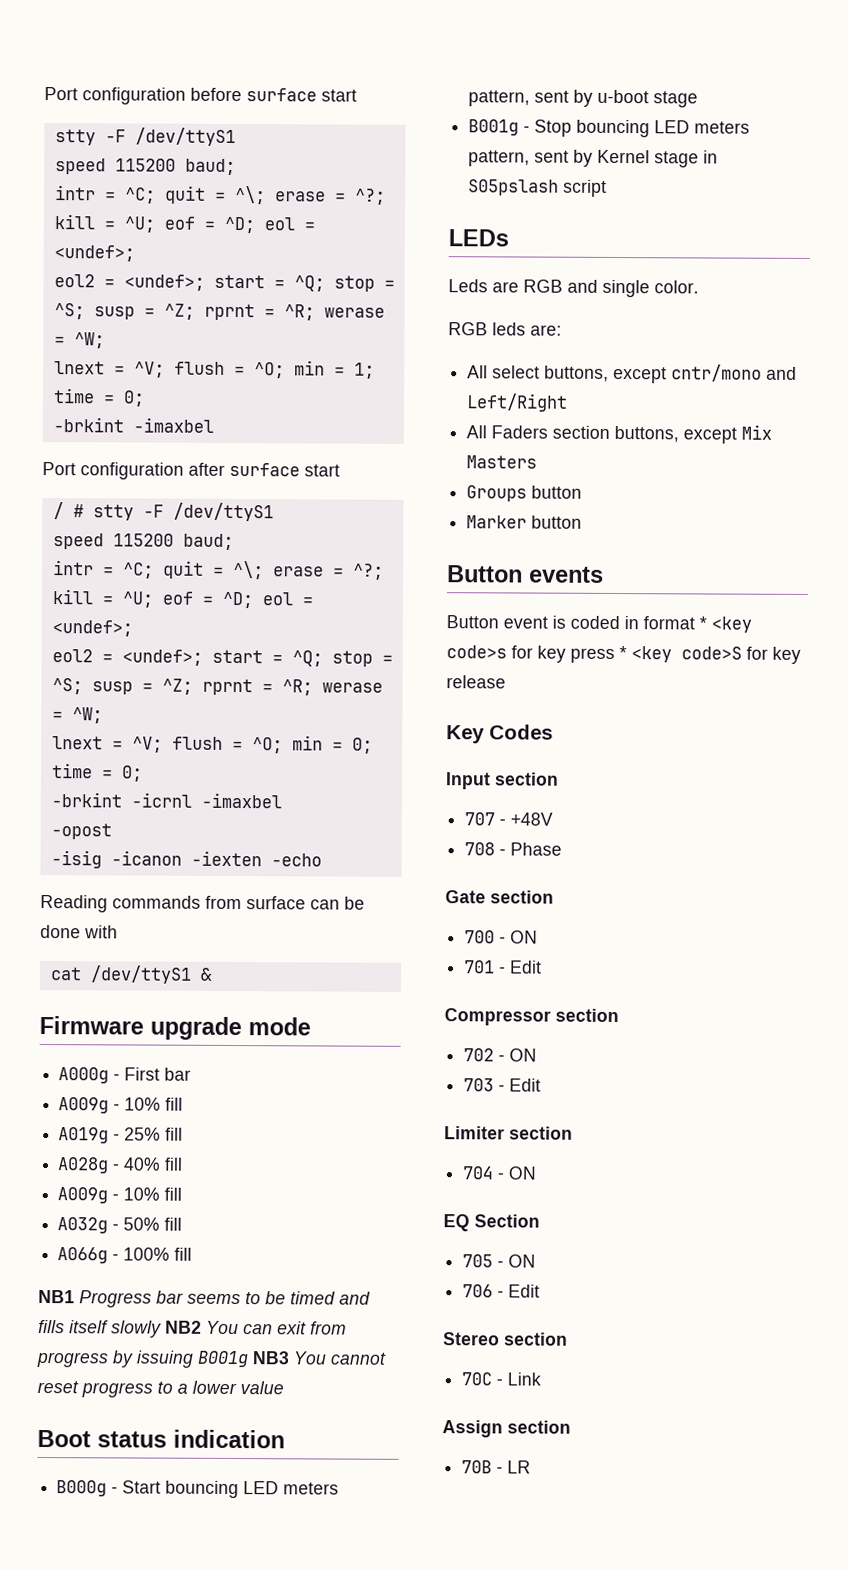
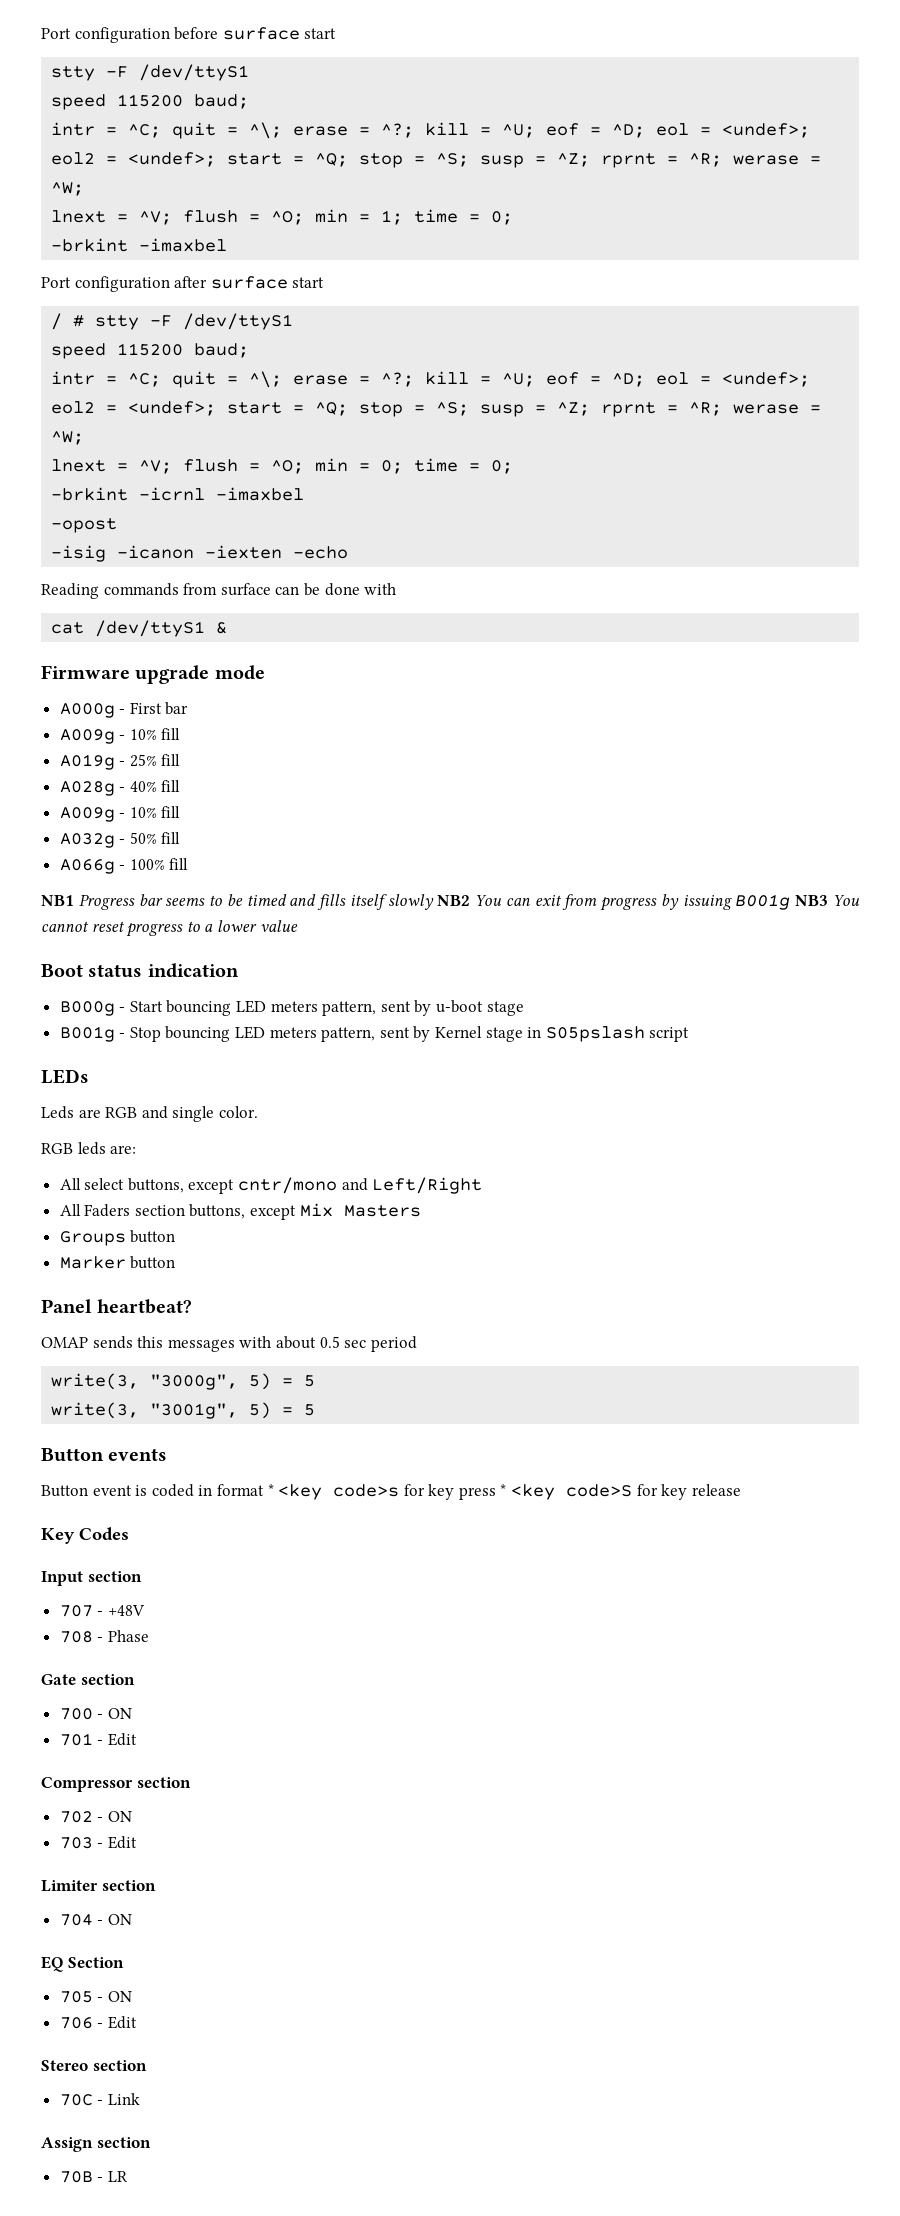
+ Panel heartbeat?
+ OMAP sends this messages with about 0.5 sec period
+ write(3, "3000g", 5) = 5
+ write(3, "3001g", 5) = 5

